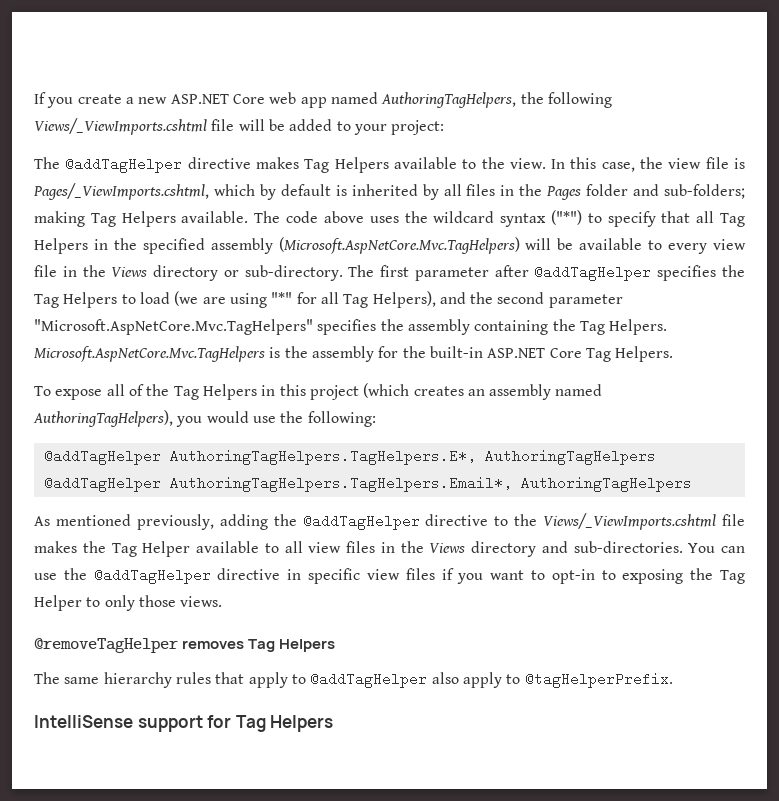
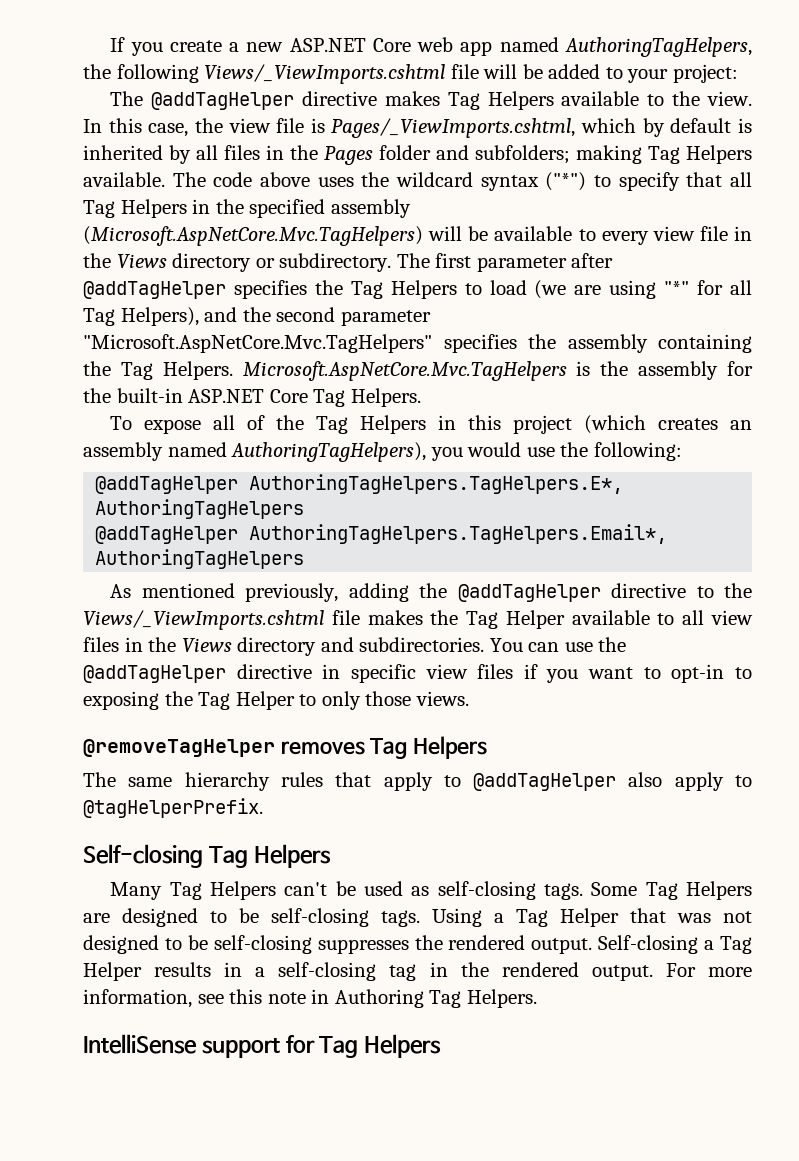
- In this case, the view file is Pages/_ViewImports.cshtml, which by default is inherited by all files in the Pages folder and sub-folders; making Tag Helpers available.
+ In this case, the view file is Pages/_ViewImports.cshtml, which by default is inherited by all files in the Pages folder and subfolders; making Tag Helpers available.
- The code above uses the wildcard syntax ("*") to specify that all Tag Helpers in the specified assembly (Microsoft.AspNetCore.Mvc.TagHelpers) will be available to every view file in the Views directory or sub-directory.
+ The code above uses the wildcard syntax ("*") to specify that all Tag Helpers in the specified assembly (Microsoft.AspNetCore.Mvc.TagHelpers) will be available to every view file in the Views directory or subdirectory.
- As mentioned previously, adding the @addTagHelper directive to the Views/_ViewImports.cshtml file makes the Tag Helper available to all view files in the Views directory and sub-directories.
+ As mentioned previously, adding the @addTagHelper directive to the Views/_ViewImports.cshtml file makes the Tag Helper available to all view files in the Views directory and subdirectories.
+ Self-closing Tag Helpers
+ Many Tag Helpers can't be used as self-closing tags. Some Tag Helpers are designed to be self-closing tags. Using a Tag Helper that was not designed to be self-closing suppresses the rendered output. Self-closing a Tag Helper results in a self-closing tag in the rendered output. For more information, see this note in Authoring Tag Helpers.

